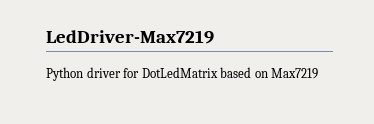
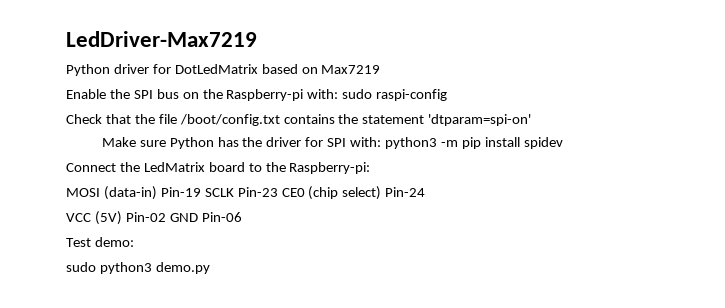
+ Enable the SPI bus on the Raspberry-pi with: sudo raspi-config
+ Check that the file /boot/config.txt contains the statement 'dtparam=spi-on'
+ Make sure Python has the driver for SPI with: python3 -m pip install spidev
+ Connect the LedMatrix board to the Raspberry-pi:
+ MOSI (data-in) Pin-19 SCLK Pin-23 CE0 (chip select) Pin-24
+ VCC (5V) Pin-02 GND Pin-06
+ Test demo:
+ sudo python3 demo.py

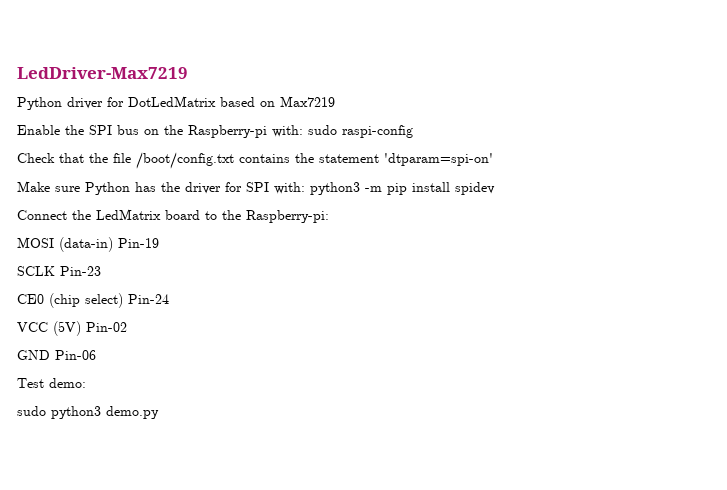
- MOSI (data-in) Pin-19 SCLK Pin-23 CE0 (chip select) Pin-24
+ MOSI (data-in) Pin-19
+ SCLK Pin-23
+ CE0 (chip select) Pin-24
- VCC (5V) Pin-02 GND Pin-06
+ VCC (5V) Pin-02
+ GND Pin-06

